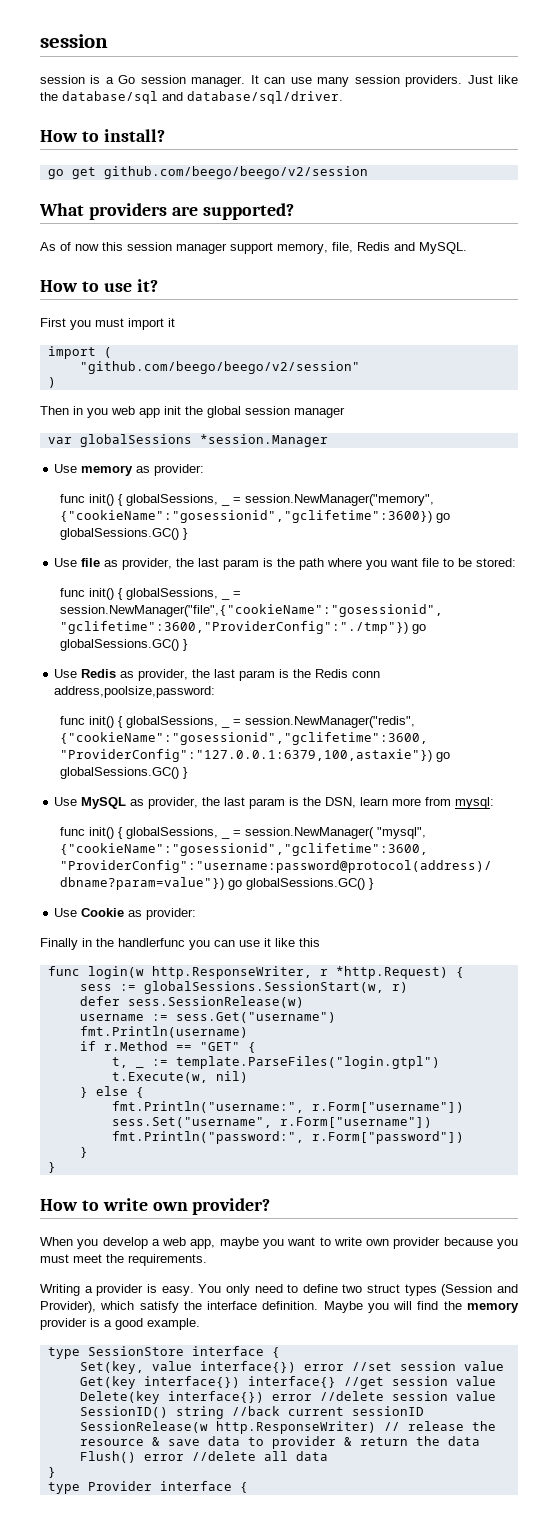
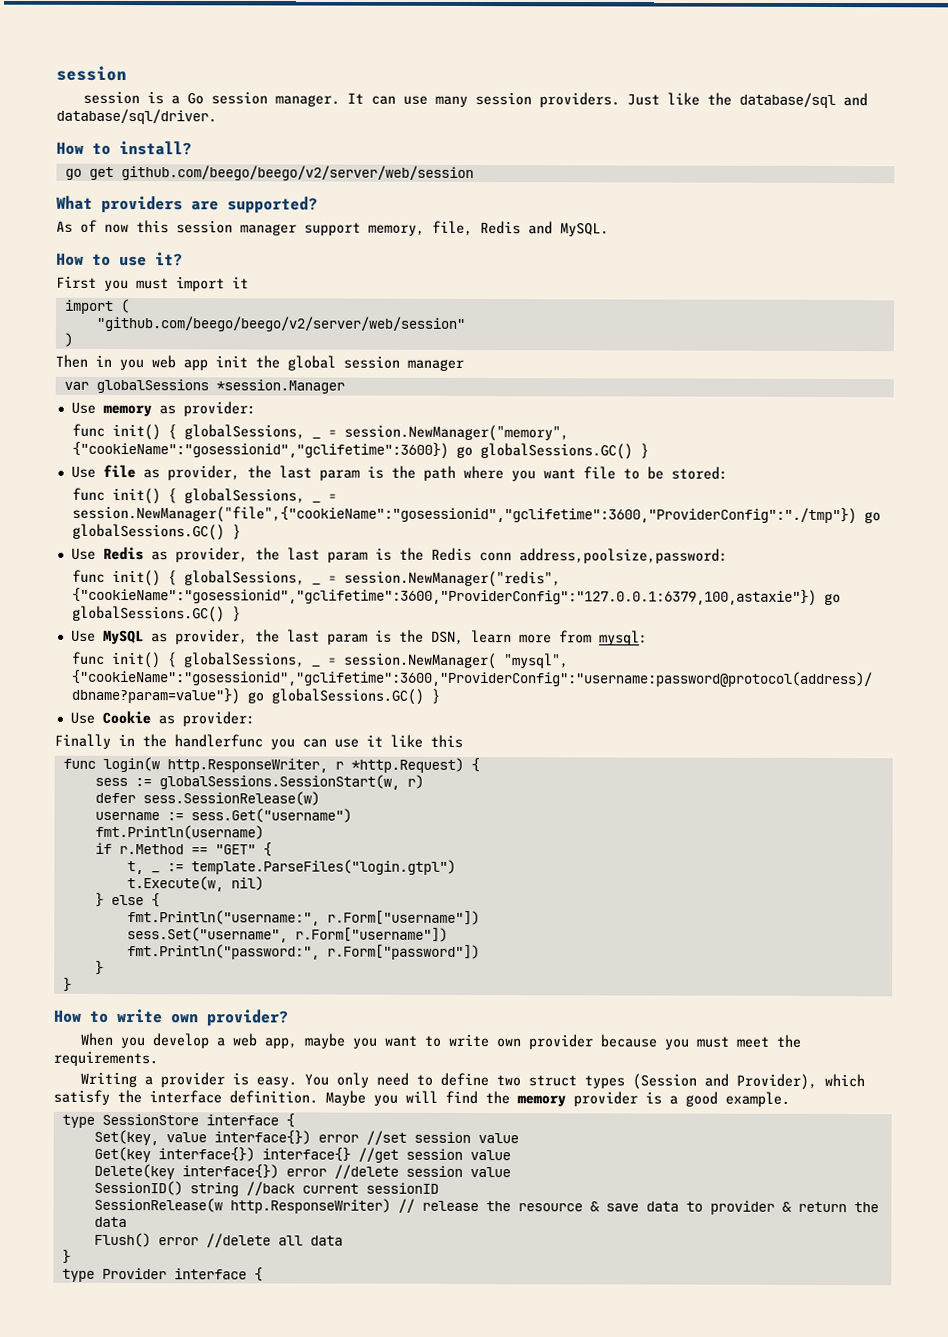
- go get github.com/beego/beego/v2/session
+ go get github.com/beego/beego/v2/server/web/session
- "github.com/beego/beego/v2/session"
+ "github.com/beego/beego/v2/server/web/session"

